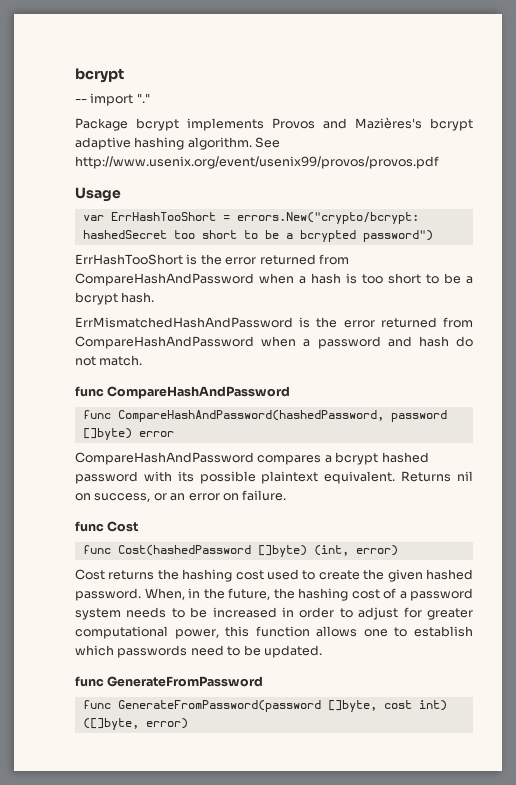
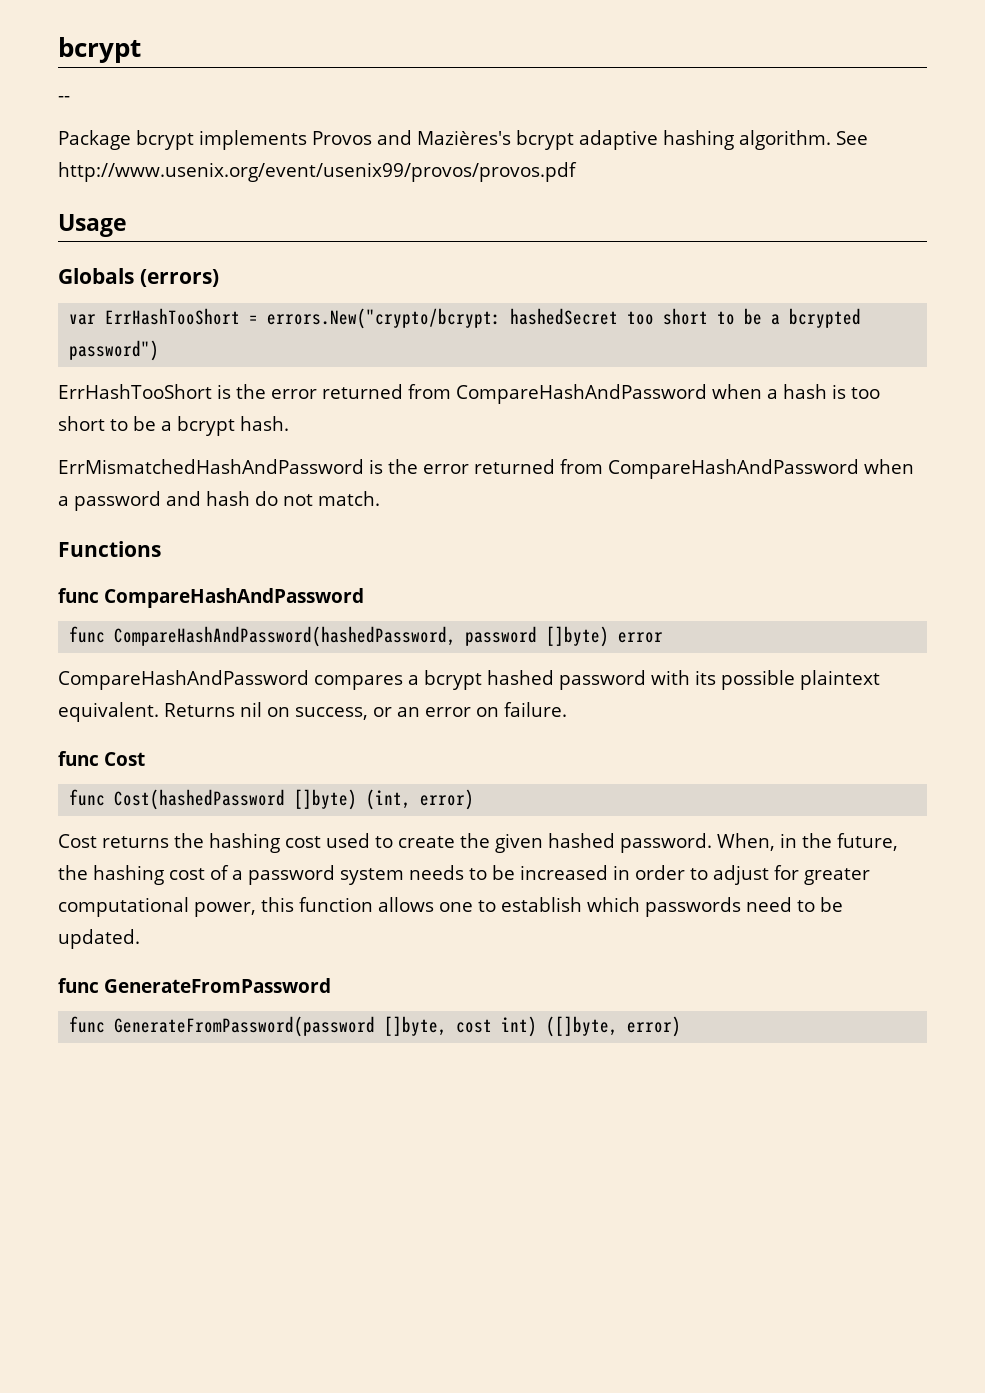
- -- import "."
+ --
+ Globals (errors)
+ Functions

